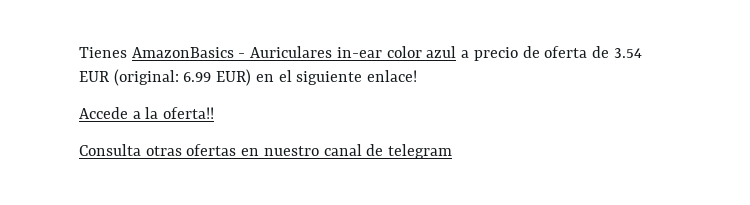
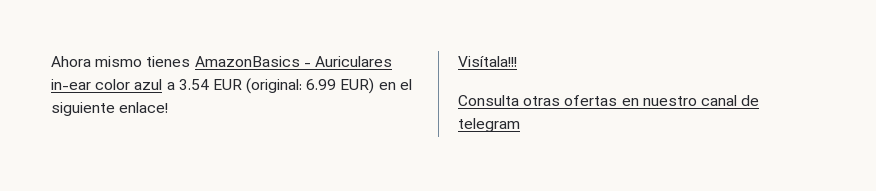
- Tienes AmazonBasics - Auriculares in-ear color azul a precio de oferta de 3.54 EUR (original: 6.99 EUR) en el siguiente enlace!
+ Ahora mismo tienes AmazonBasics - Auriculares in-ear color azul a 3.54 EUR (original: 6.99 EUR) en el siguiente enlace!
- Accede a la oferta!!
+ Visítala!!!

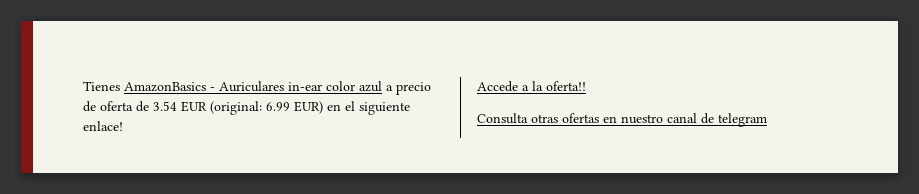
- Ahora mismo tienes AmazonBasics - Auriculares in-ear color azul a 3.54 EUR (original: 6.99 EUR) en el siguiente enlace!
+ Tienes AmazonBasics - Auriculares in-ear color azul a precio de oferta de 3.54 EUR (original: 6.99 EUR) en el siguiente enlace!
- Visítala!!!
+ Accede a la oferta!!

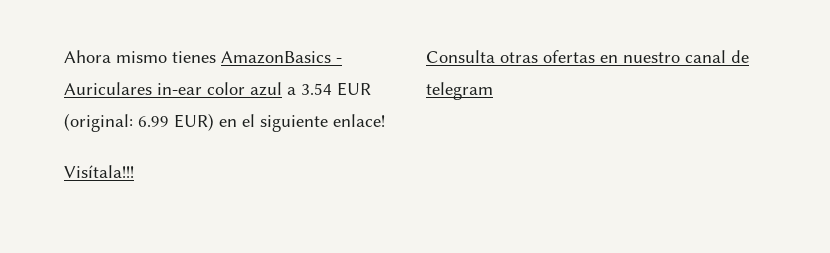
- Tienes AmazonBasics - Auriculares in-ear color azul a precio de oferta de 3.54 EUR (original: 6.99 EUR) en el siguiente enlace!
+ Ahora mismo tienes AmazonBasics - Auriculares in-ear color azul a 3.54 EUR (original: 6.99 EUR) en el siguiente enlace!
- Accede a la oferta!!
+ Visítala!!!

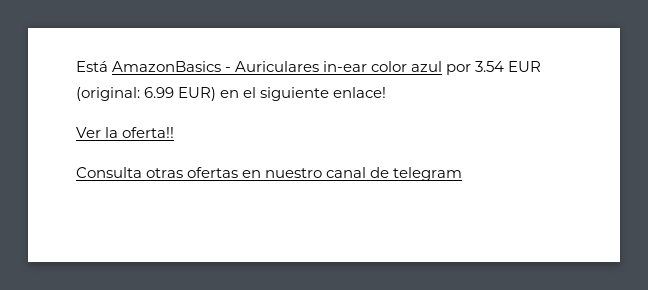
- Ahora mismo tienes AmazonBasics - Auriculares in-ear color azul a 3.54 EUR (original: 6.99 EUR) en el siguiente enlace!
+ Está AmazonBasics - Auriculares in-ear color azul por 3.54 EUR (original: 6.99 EUR) en el siguiente enlace!
- Visítala!!!
+ Ver la oferta!!

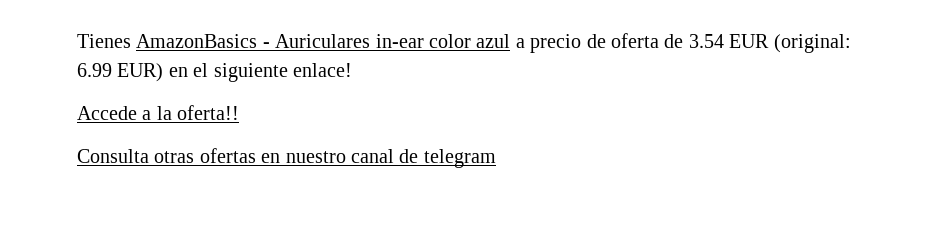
- Está AmazonBasics - Auriculares in-ear color azul por 3.54 EUR (original: 6.99 EUR) en el siguiente enlace!
+ Tienes AmazonBasics - Auriculares in-ear color azul a precio de oferta de 3.54 EUR (original: 6.99 EUR) en el siguiente enlace!
- Ver la oferta!!
+ Accede a la oferta!!

